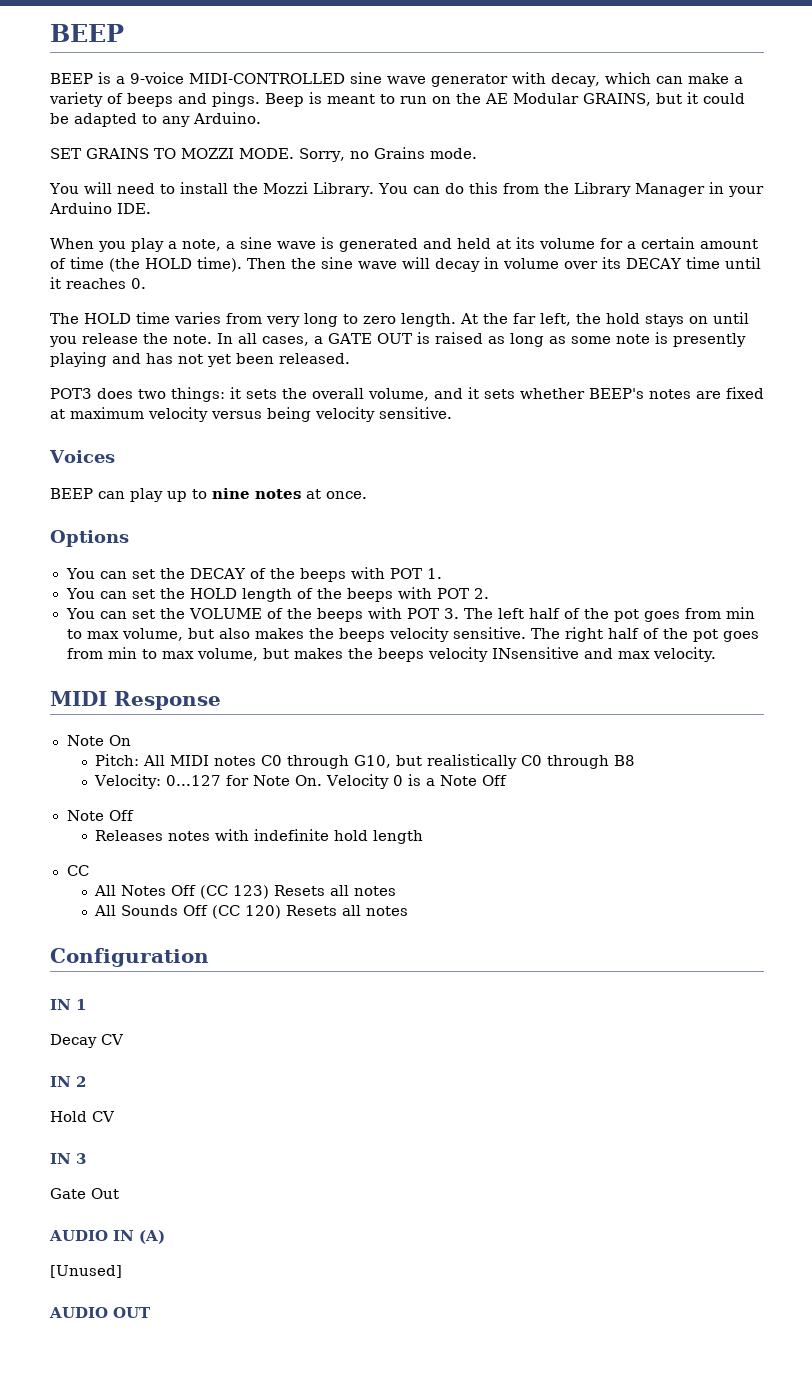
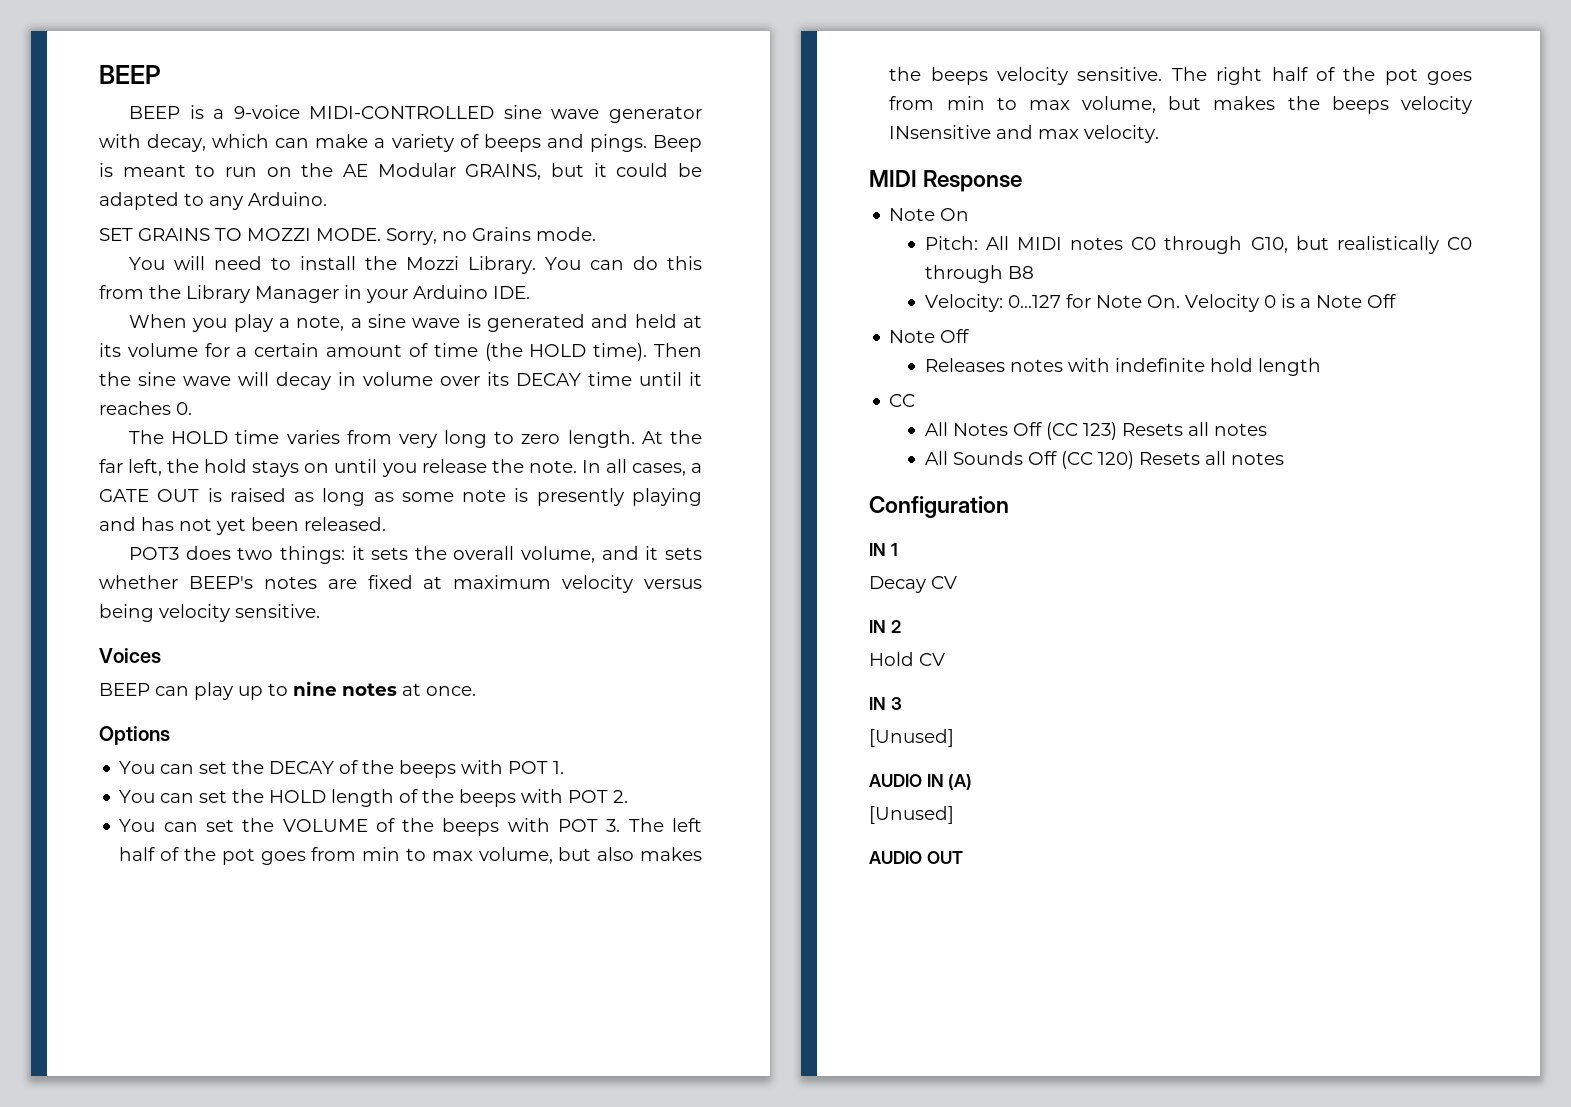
  IN 3
- Gate Out
+ [Unused]

